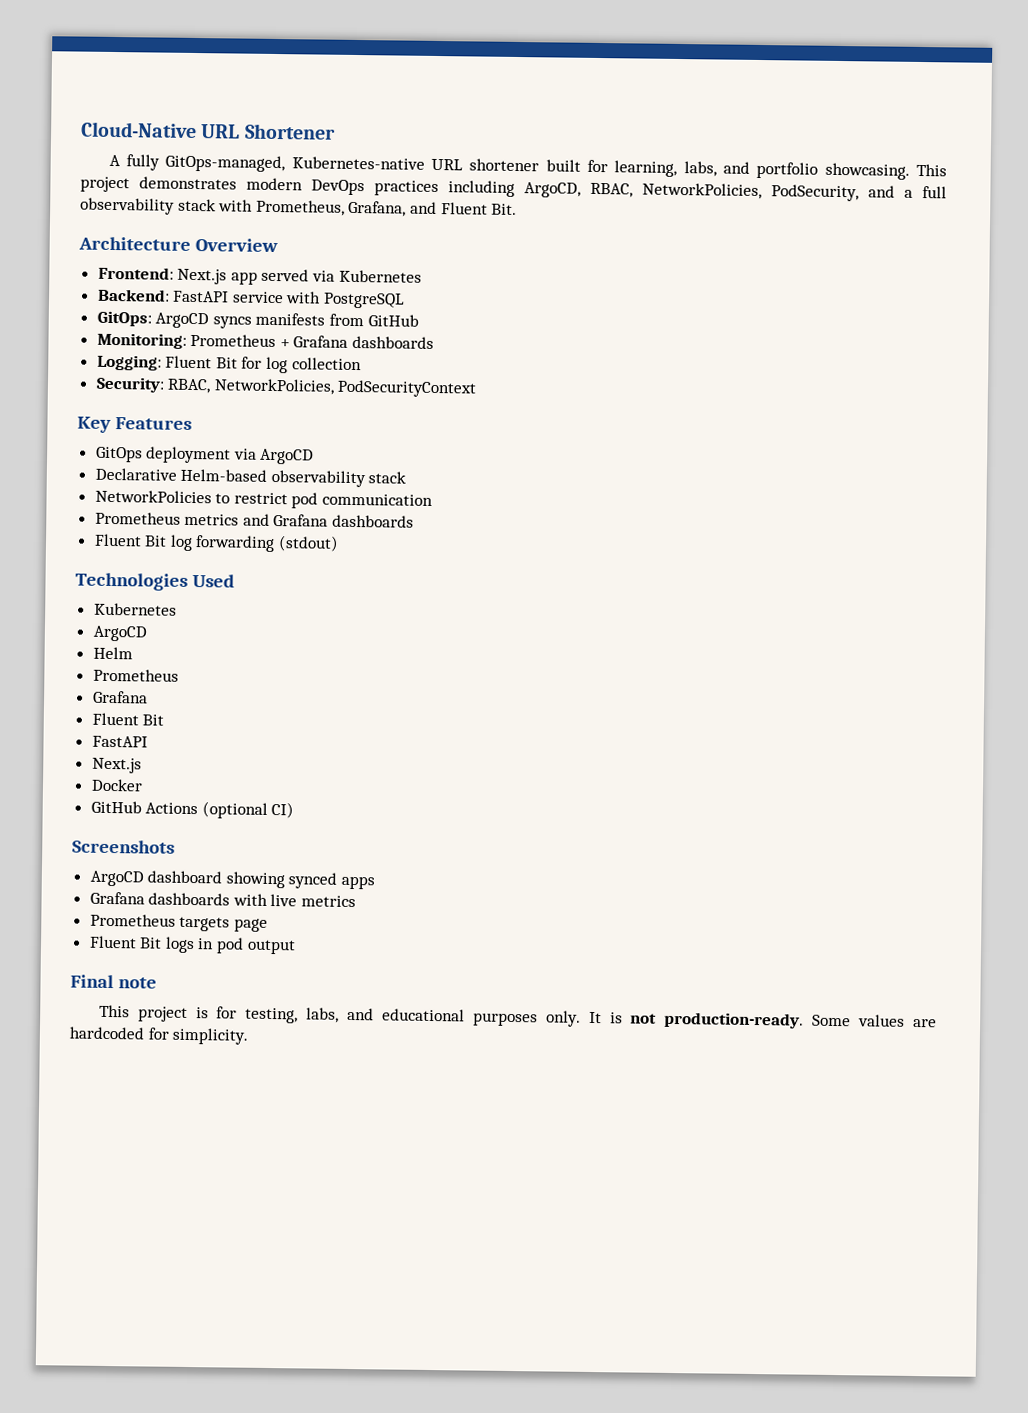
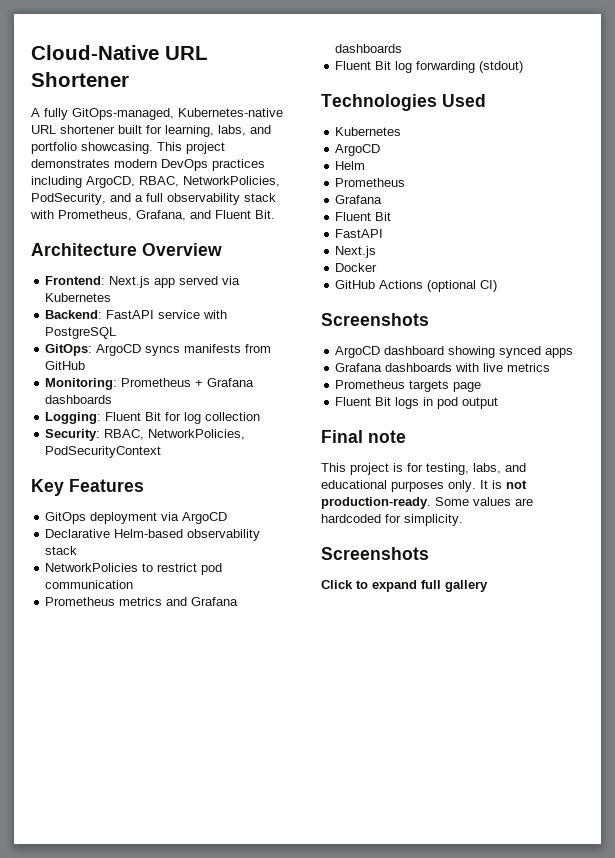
  Some values are hardcoded for simplicity.
+ Screenshots
+ Click to expand full gallery

